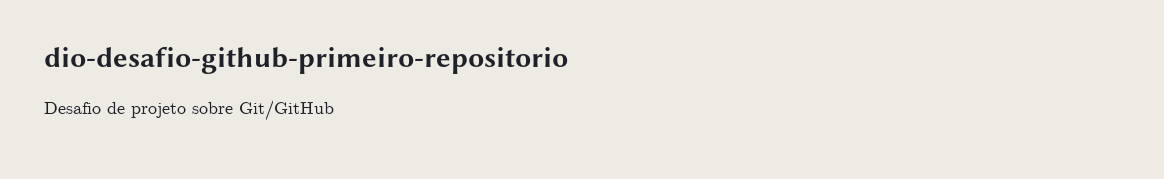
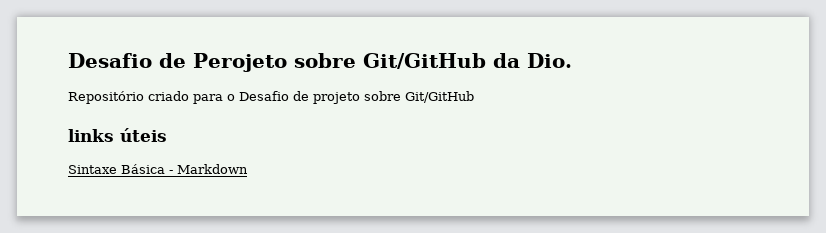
- dio-desafio-github-primeiro-repositorio
- Desafio de projeto sobre Git/GitHub
+ Desafio de Perojeto sobre Git/GitHub da Dio.
+ Repositório criado para o Desafio de projeto sobre Git/GitHub
+ links úteis
+ Sintaxe Básica - Markdown

